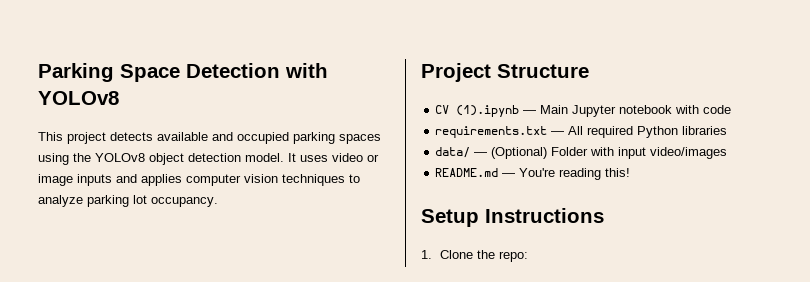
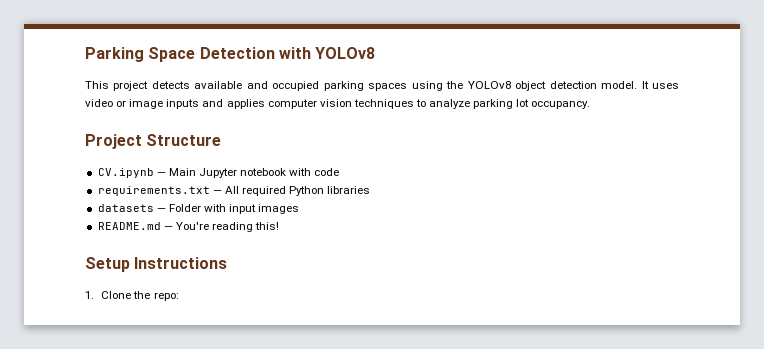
- CV (1).ipynb — Main Jupyter notebook with code
+ CV.ipynb — Main Jupyter notebook with code
- data/ — (Optional) Folder with input video/images
+ datasets — Folder with input images

